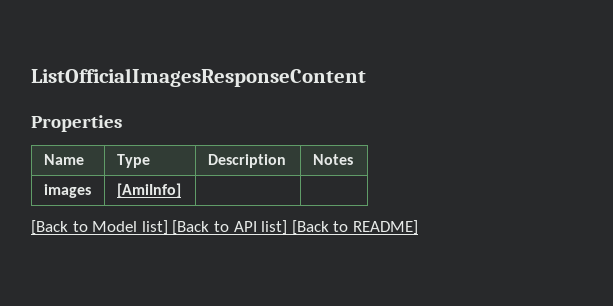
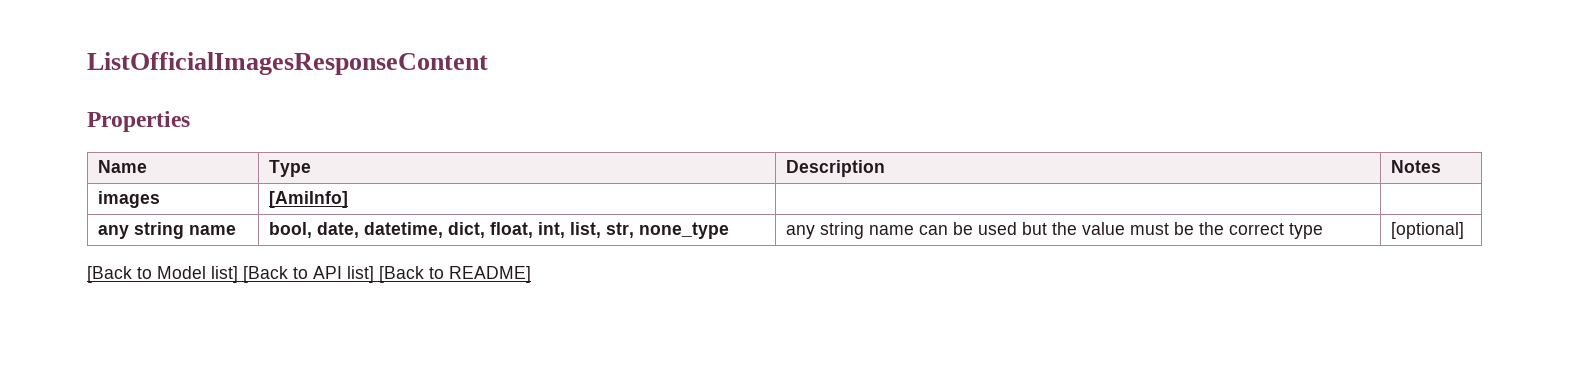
+ any string name | bool, date, datetime, dict, float, int, list, str, none_type | any string name can be used but the value must be the correct type | [optional]

